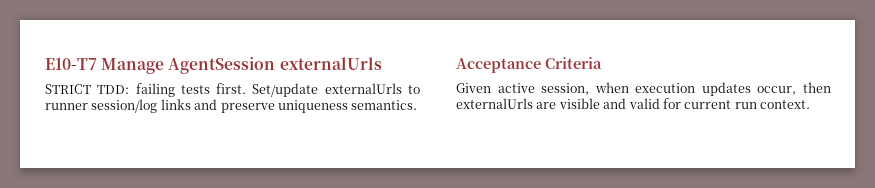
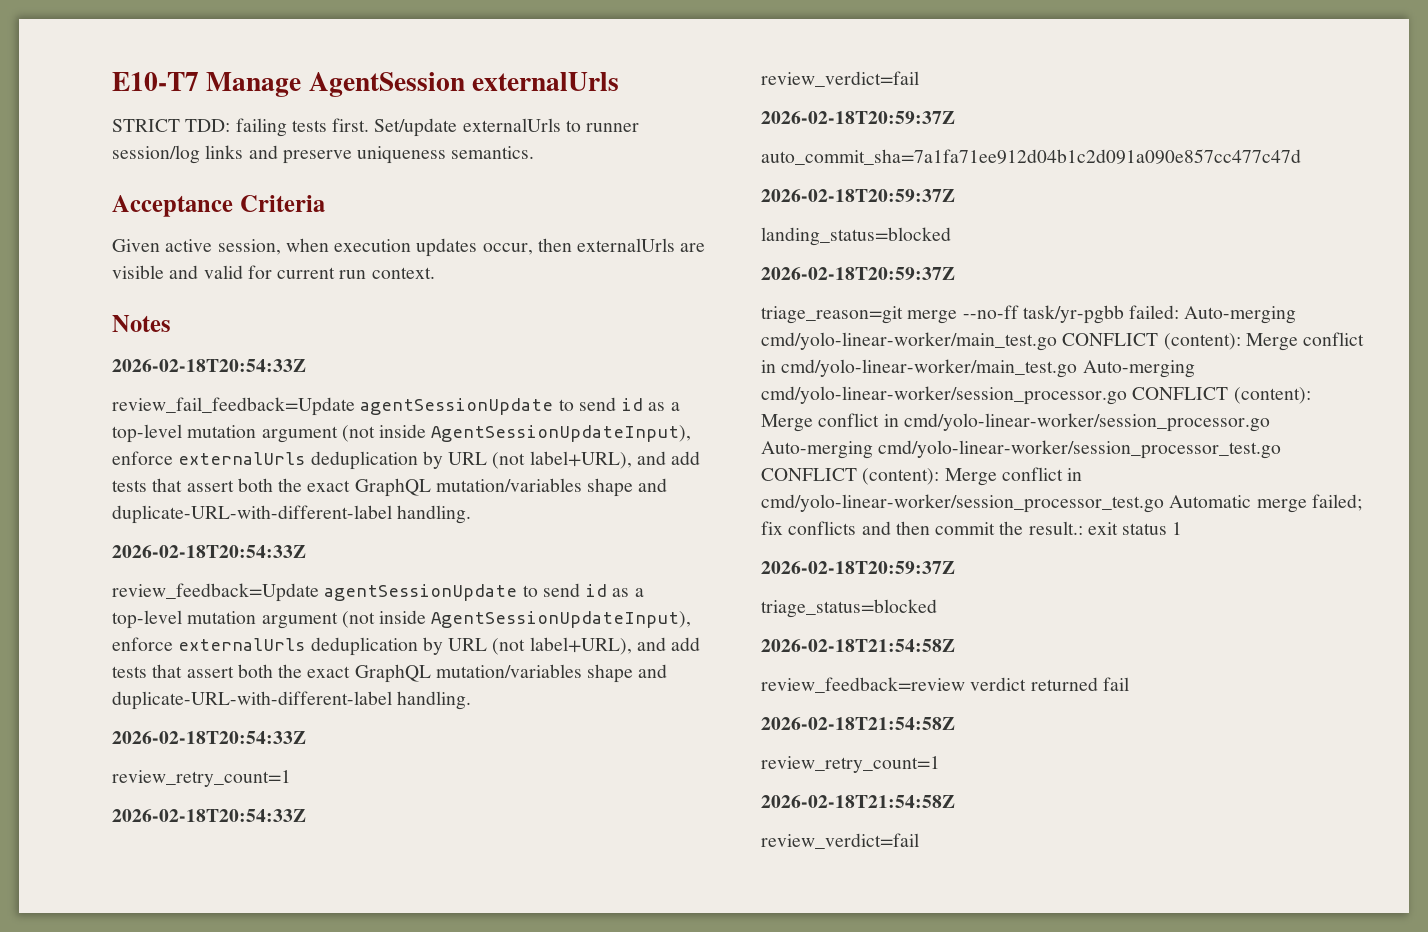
+ Notes
+ 2026-02-18T20:54:33Z
+ review_fail_feedback=Update agentSessionUpdate to send id as a top-level mutation argument (not inside AgentSessionUpdateInput), enforce externalUrls deduplication by URL (not label+URL), and add tests that assert both the exact GraphQL mutation/variables shape and duplicate-URL-with-different-label handling.
+ 2026-02-18T20:54:33Z
+ review_feedback=Update agentSessionUpdate to send id as a top-level mutation argument (not inside AgentSessionUpdateInput), enforce externalUrls deduplication by URL (not label+URL), and add tests that assert both the exact GraphQL mutation/variables shape and duplicate-URL-with-different-label handling.
+ 2026-02-18T20:54:33Z
+ review_retry_count=1
+ 2026-02-18T20:54:33Z
+ review_verdict=fail
+ 2026-02-18T20:59:37Z
+ auto_commit_sha=7a1fa71ee912d04b1c2d091a090e857cc477c47d
+ 2026-02-18T20:59:37Z
+ landing_status=blocked
+ 2026-02-18T20:59:37Z
+ triage_reason=git merge --no-ff task/yr-pgbb failed: Auto-merging cmd/yolo-linear-worker/main_test.go CONFLICT (content): Merge conflict in cmd/yolo-linear-worker/main_test.go Auto-merging cmd/yolo-linear-worker/session_processor.go CONFLICT (content): Merge conflict in cmd/yolo-linear-worker/session_processor.go Auto-merging cmd/yolo-linear-worker/session_processor_test.go CONFLICT (content): Merge conflict in cmd/yolo-linear-worker/session_processor_test.go Automatic merge failed; fix conflicts and then commit the result.: exit status 1
+ 2026-02-18T20:59:37Z
+ triage_status=blocked
+ 2026-02-18T21:54:58Z
+ review_feedback=review verdict returned fail
+ 2026-02-18T21:54:58Z
+ review_retry_count=1
+ 2026-02-18T21:54:58Z
+ review_verdict=fail

